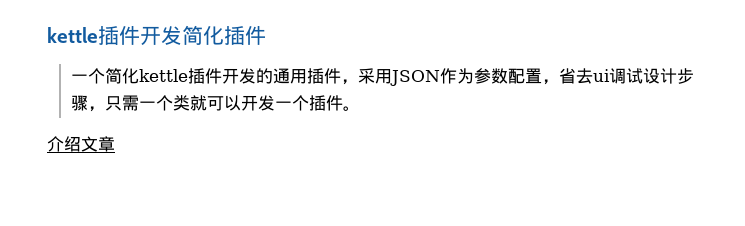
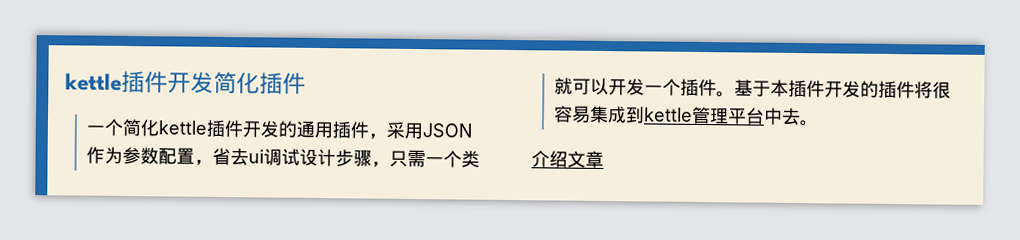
+ 基于本插件开发的插件将很容易集成到kettle管理平台中去。

